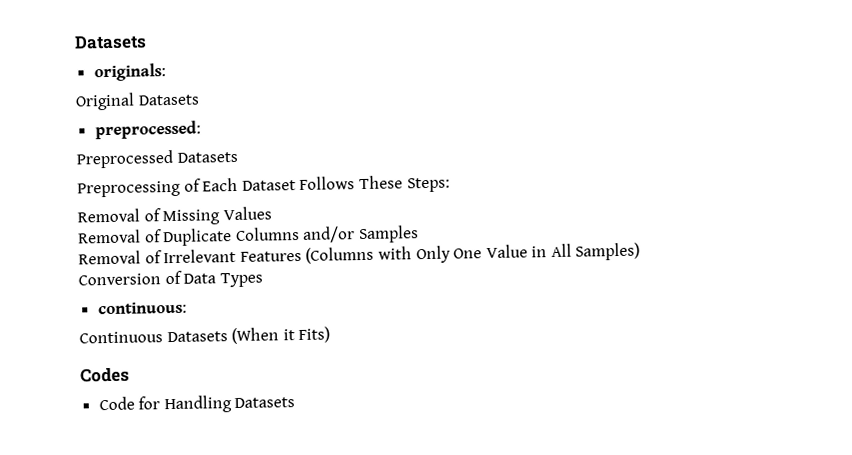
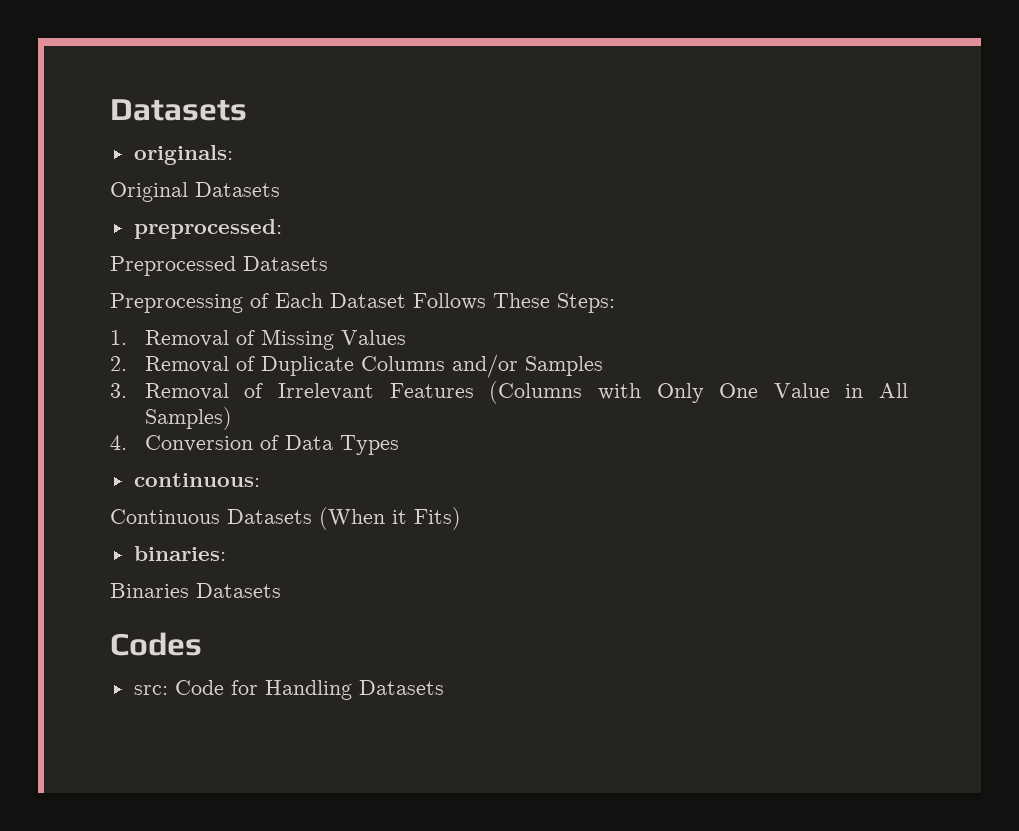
- Removal of Missing Values
+ 1. Removal of Missing Values
- Removal of Duplicate Columns and/or Samples
+ 2. Removal of Duplicate Columns and/or Samples
- Removal of Irrelevant Features (Columns with Only One Value in All Samples)
+ 3. Removal of Irrelevant Features (Columns with Only One Value in All Samples)
- Conversion of Data Types
+ 4. Conversion of Data Types
+ binaries:
+ Binaries Datasets
- Code for Handling Datasets
+ src: Code for Handling Datasets

